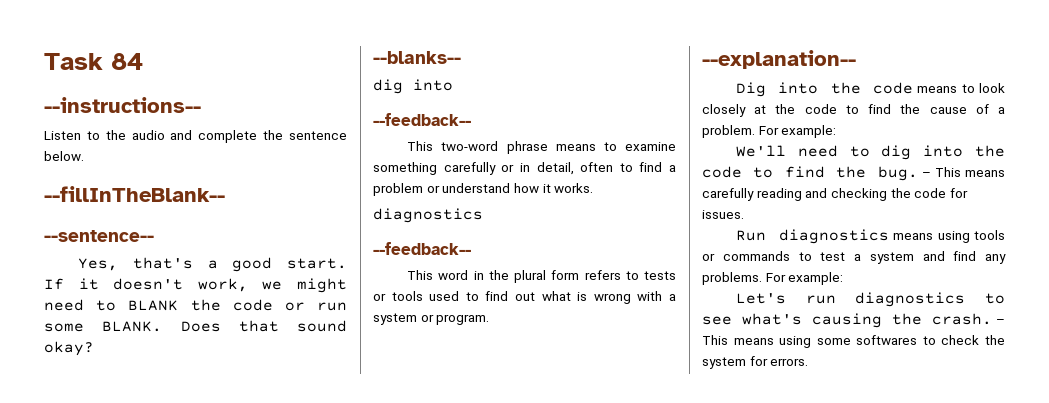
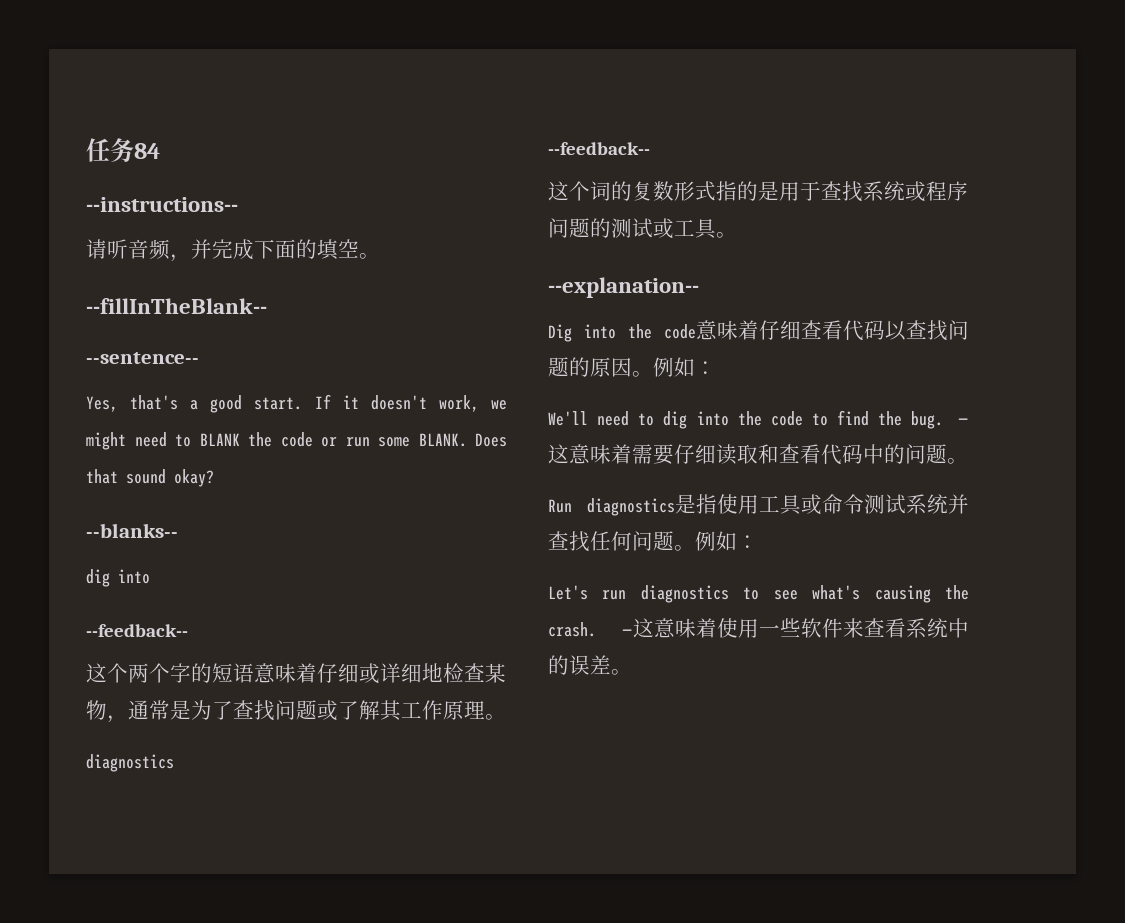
- Task 84
+ 任务84
- Listen to the audio and complete the sentence below.
+ 请听音频，并完成下面的填空。
- This two-word phrase means to examine something carefully or in detail, often to find a problem or understand how it works.
+ 这个两个字的短语意味着仔细或详细地检查某物，通常是为了查找问题或了解其工作原理。
  diagnostics
  --feedback--
- This word in the plural form refers to tests or tools used to find out what is wrong with a system or program.
+ 这个词的复数形式指的是用于查找系统或程序问题的测试或工具。
- Dig into the code means to look closely at the code to find the cause of a problem. For example:
+ Dig into the code意味着仔细查看代码以查找问题的原因。例如：
- – This means carefully reading and checking the code for issues.
- Run diagnostics means using tools or commands to test a system and find any problems. For example:
+ –这意味着需要仔细读取和查看代码中的问题。
+ Run diagnostics是指使用工具或命令测试系统并查找任何问题。例如：
- – This means using some softwares to check the system for errors.
+ –这意味着使用一些软件来查看系统中的误差。

